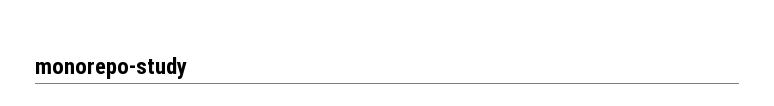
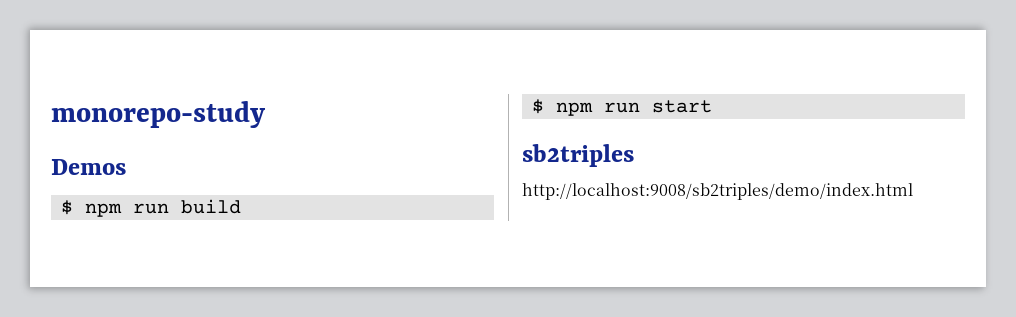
+ Demos
+ $ npm run build
+ $ npm run start
+ sb2triples
+ http://localhost:9008/sb2triples/demo/index.html

